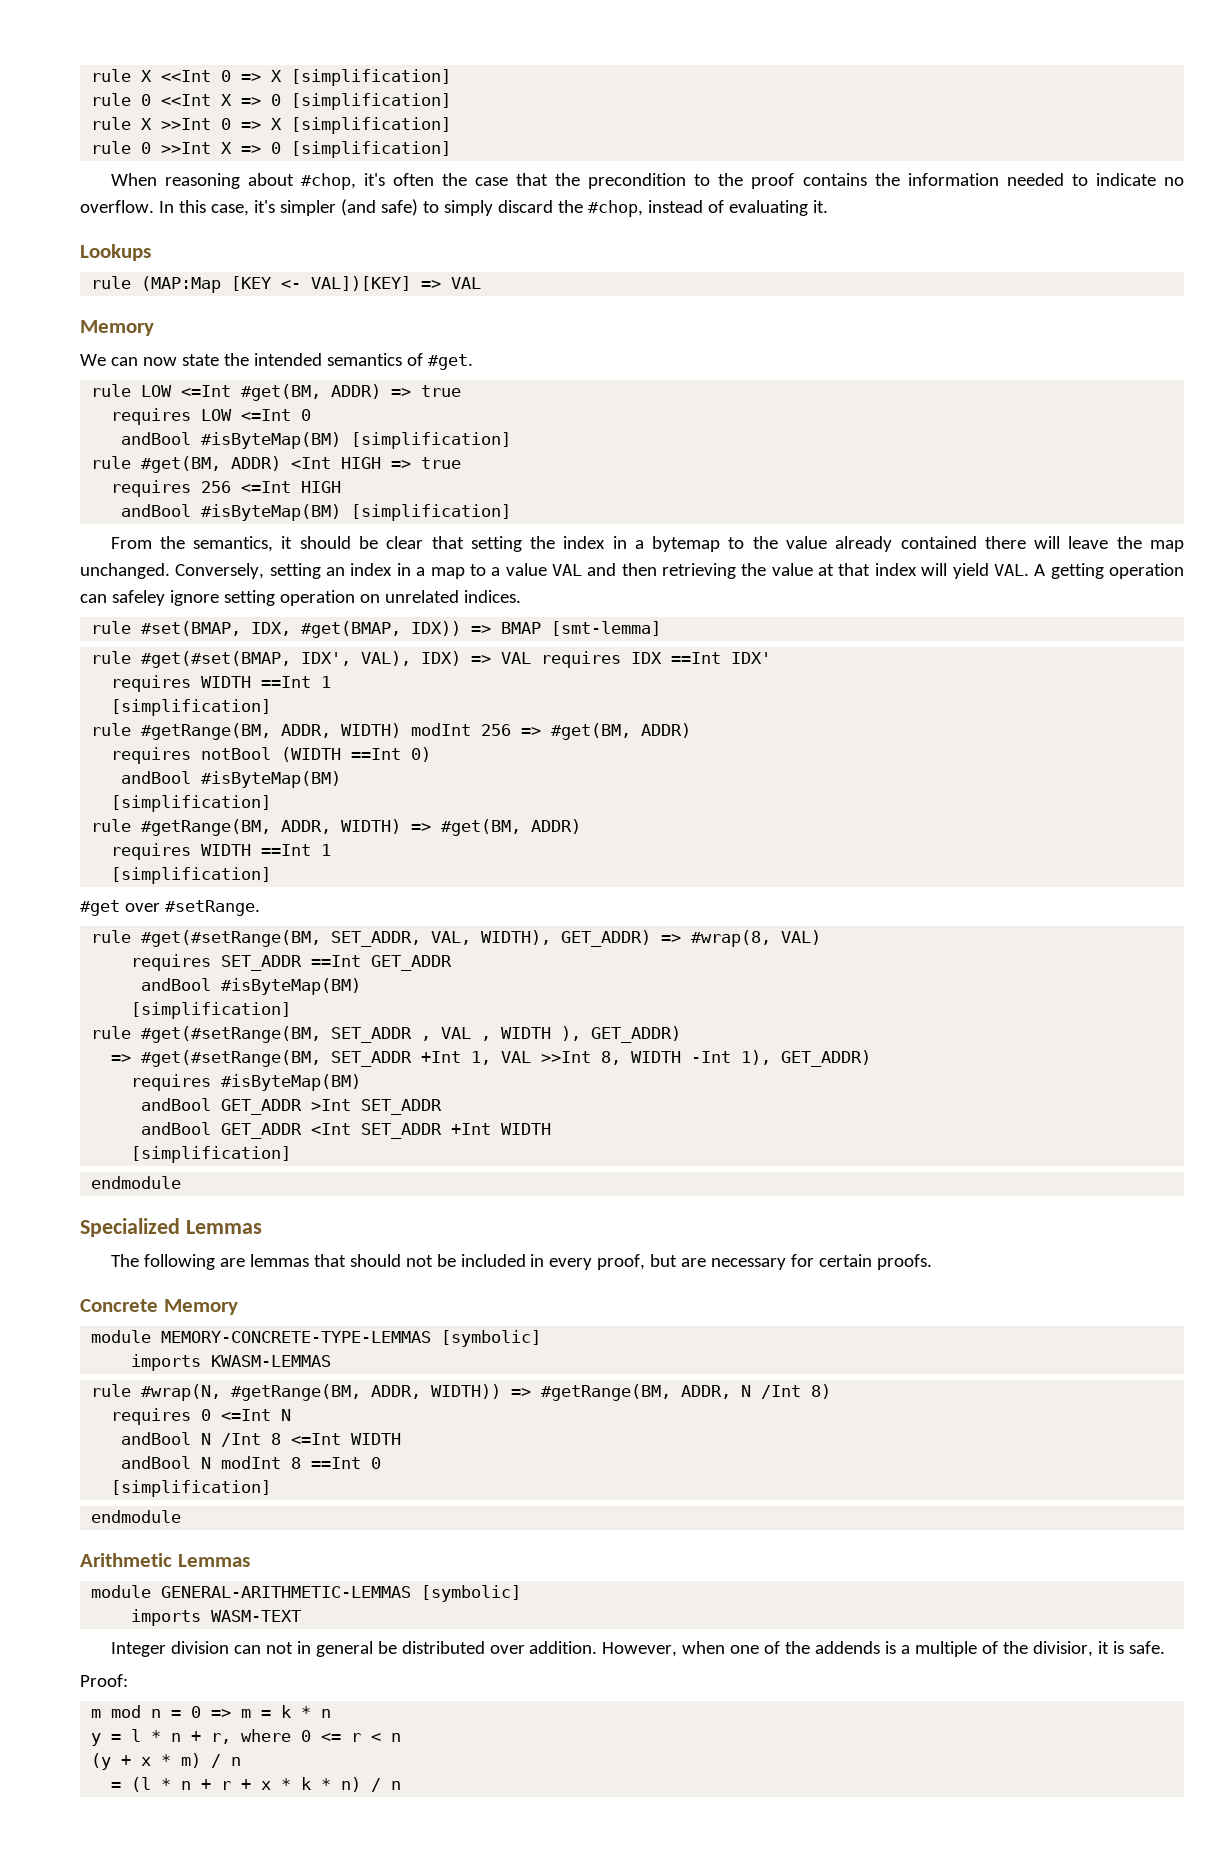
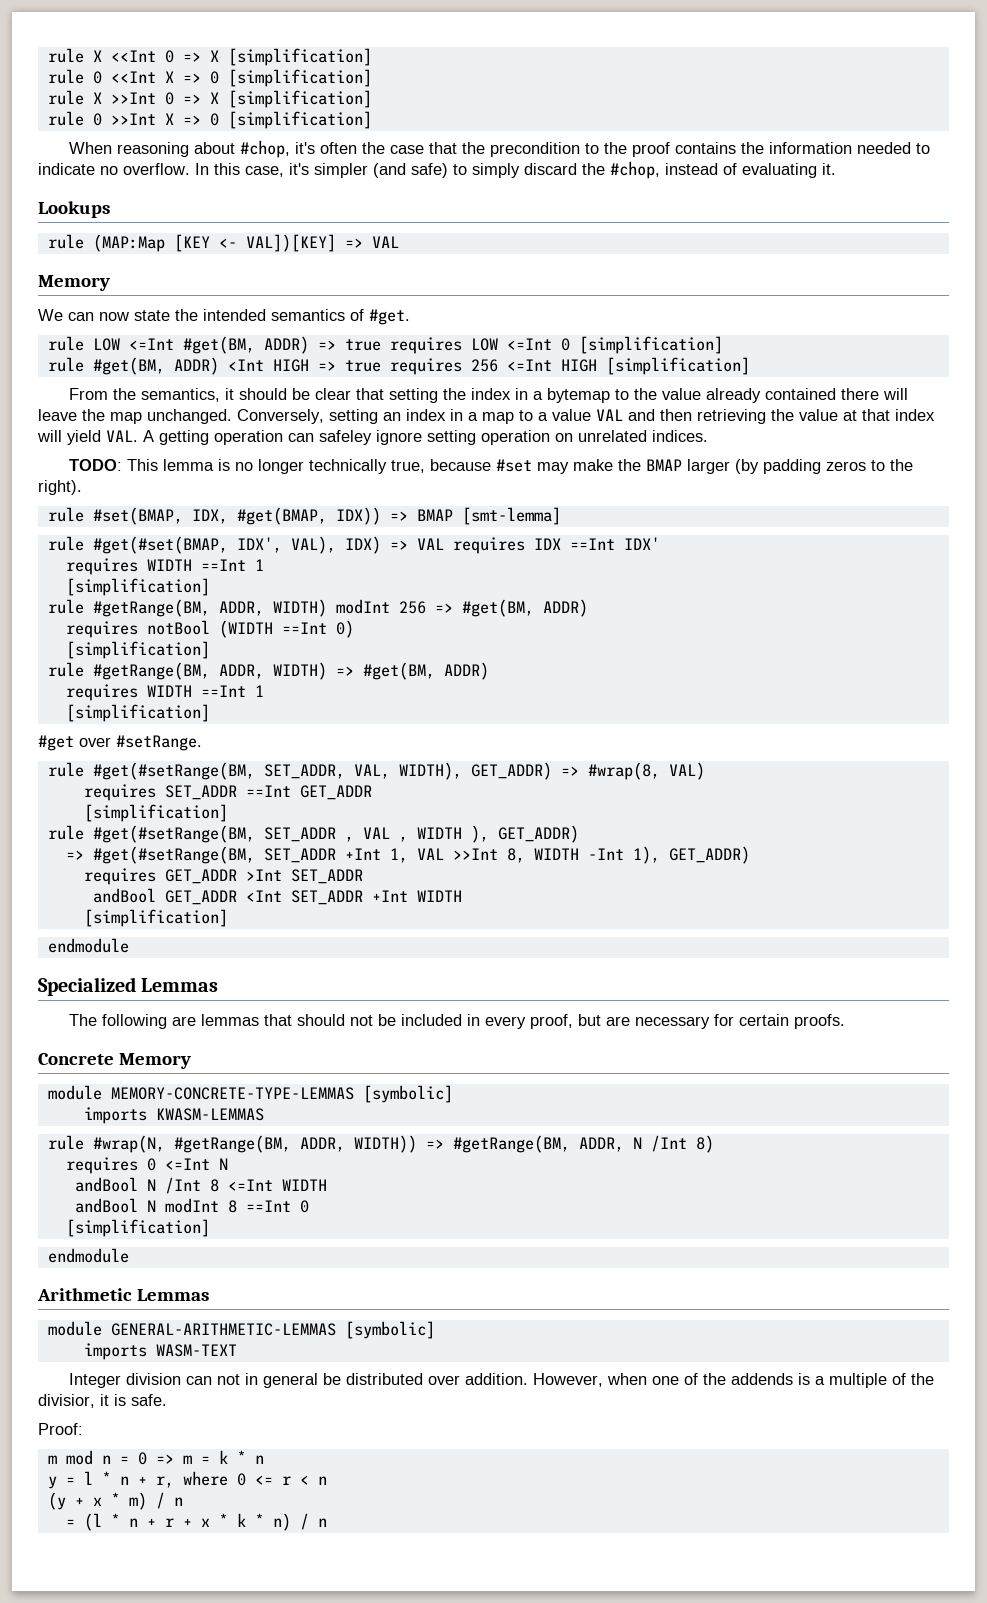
- rule LOW <=Int #get(BM, ADDR) => true
- requires LOW <=Int 0
- andBool #isByteMap(BM) [simplification]
+ rule LOW <=Int #get(BM, ADDR) => true requires LOW <=Int 0 [simplification]
- rule #get(BM, ADDR) <Int HIGH => true
- requires 256 <=Int HIGH
- andBool #isByteMap(BM) [simplification]
+ rule #get(BM, ADDR) <Int HIGH => true requires 256 <=Int HIGH [simplification]
+ TODO: This lemma is no longer technically true, because #set may make the BMAP larger (by padding zeros to the right).
  requires notBool (WIDTH ==Int 0)
- andBool #isByteMap(BM)
  requires SET_ADDR ==Int GET_ADDR
- andBool #isByteMap(BM)
- requires #isByteMap(BM)
- andBool GET_ADDR >Int SET_ADDR
+ requires GET_ADDR >Int SET_ADDR

